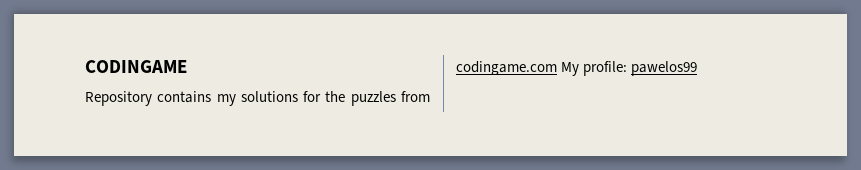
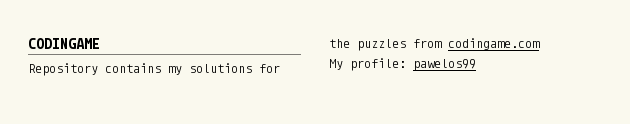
- Repository contains my solutions for the puzzles from codingame.com My profile: pawelos99
+ Repository contains my solutions for the puzzles from codingame.com
+ My profile: pawelos99

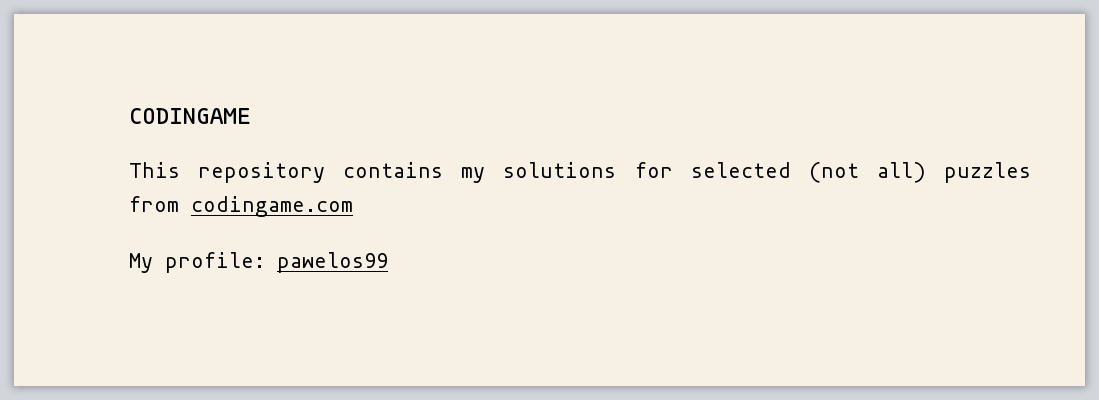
- Repository contains my solutions for the puzzles from codingame.com
+ This repository contains my solutions for selected (not all) puzzles from codingame.com

